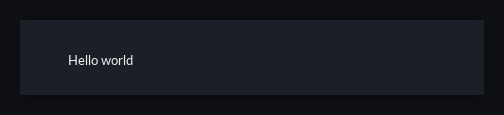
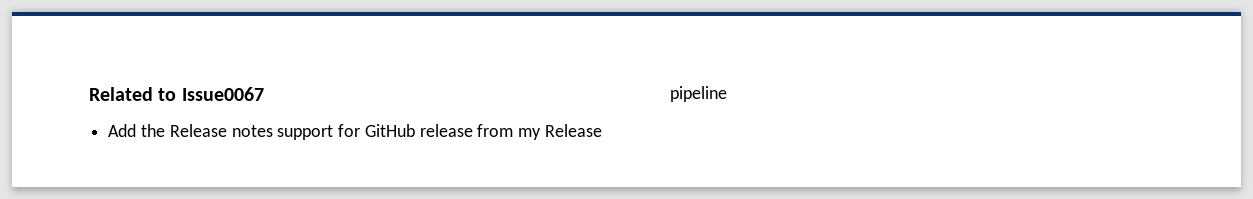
- Hello world
+ Related to Issue0067
+ Add the Release notes support for GitHub release from my Release pipeline

